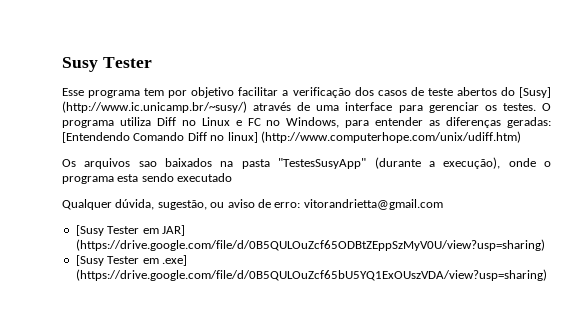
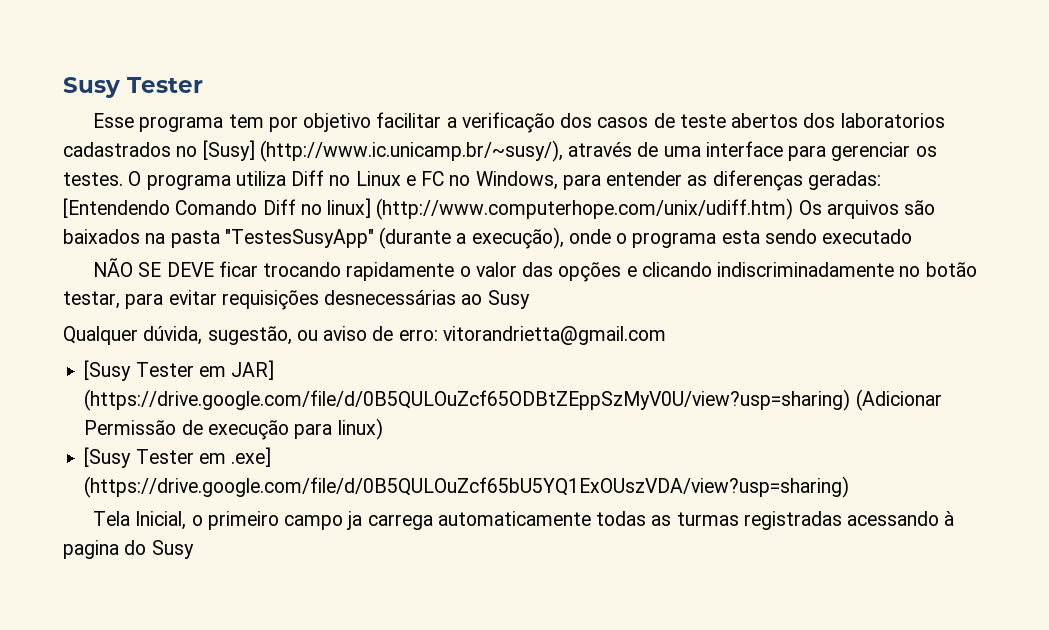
- Esse programa tem por objetivo facilitar a verificação dos casos de teste abertos do [Susy] (http://www.ic.unicamp.br/~susy/) através de uma interface para gerenciar os testes.
+ Esse programa tem por objetivo facilitar a verificação dos casos de teste abertos dos laboratorios cadastrados no [Susy] (http://www.ic.unicamp.br/~susy/), através de uma interface para gerenciar os testes.
- O programa utiliza Diff no Linux e FC no Windows, para entender as diferenças geradas: [Entendendo Comando Diff no linux] (http://www.computerhope.com/unix/udiff.htm)
- Os arquivos sao baixados na pasta "TestesSusyApp" (durante a execução), onde o programa esta sendo executado
+ O programa utiliza Diff no Linux e FC no Windows, para entender as diferenças geradas: [Entendendo Comando Diff no linux] (http://www.computerhope.com/unix/udiff.htm) Os arquivos são baixados na pasta "TestesSusyApp" (durante a execução), onde o programa esta sendo executado
+ NÃO SE DEVE ficar trocando rapidamente o valor das opções e clicando indiscriminadamente no botão testar, para evitar requisições desnecessárias ao Susy
- [Susy Tester em JAR] (https://drive.google.com/file/d/0B5QULOuZcf65ODBtZEppSzMyV0U/view?usp=sharing)
+ [Susy Tester em JAR] (https://drive.google.com/file/d/0B5QULOuZcf65ODBtZEppSzMyV0U/view?usp=sharing) (Adicionar Permissão de execução para linux)
+ Tela Inicial, o primeiro campo ja carrega automaticamente todas as turmas registradas acessando à pagina do Susy

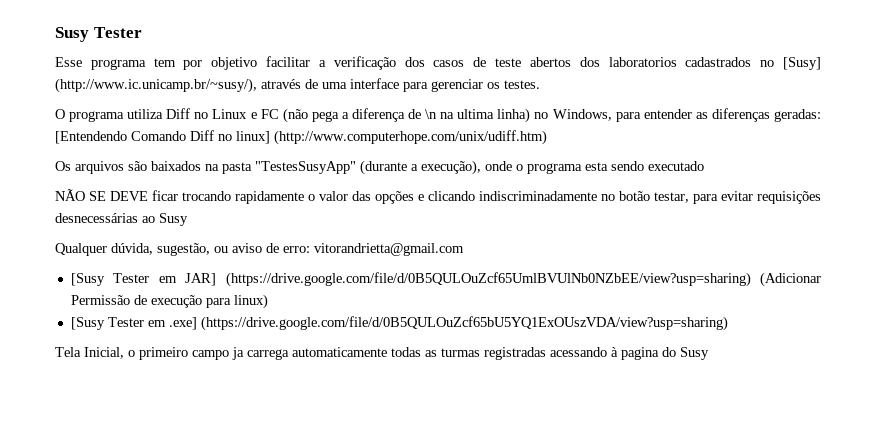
- Esse programa tem por objetivo facilitar a verificação dos casos de teste abertos dos laboratorios cadastrados no [Susy] (http://www.ic.unicamp.br/~susy/), através de uma interface para gerenciar os testes. O programa utiliza Diff no Linux e FC no Windows, para entender as diferenças geradas:
+ Esse programa tem por objetivo facilitar a verificação dos casos de teste abertos dos laboratorios cadastrados no [Susy] (http://www.ic.unicamp.br/~susy/), através de uma interface para gerenciar os testes.
+ O programa utiliza Diff no Linux e FC (não pega a diferença de \n na ultima linha) no Windows, para entender as diferenças geradas:
- [Entendendo Comando Diff no linux] (http://www.computerhope.com/unix/udiff.htm) Os arquivos são baixados na pasta "TestesSusyApp" (durante a execução), onde o programa esta sendo executado
+ [Entendendo Comando Diff no linux] (http://www.computerhope.com/unix/udiff.htm)
+ Os arquivos são baixados na pasta "TestesSusyApp" (durante a execução), onde o programa esta sendo executado
- [Susy Tester em JAR] (https://drive.google.com/file/d/0B5QULOuZcf65ODBtZEppSzMyV0U/view?usp=sharing) (Adicionar Permissão de execução para linux)
+ [Susy Tester em JAR] (https://drive.google.com/file/d/0B5QULOuZcf65UmlBVUlNb0NZbEE/view?usp=sharing) (Adicionar Permissão de execução para linux)

